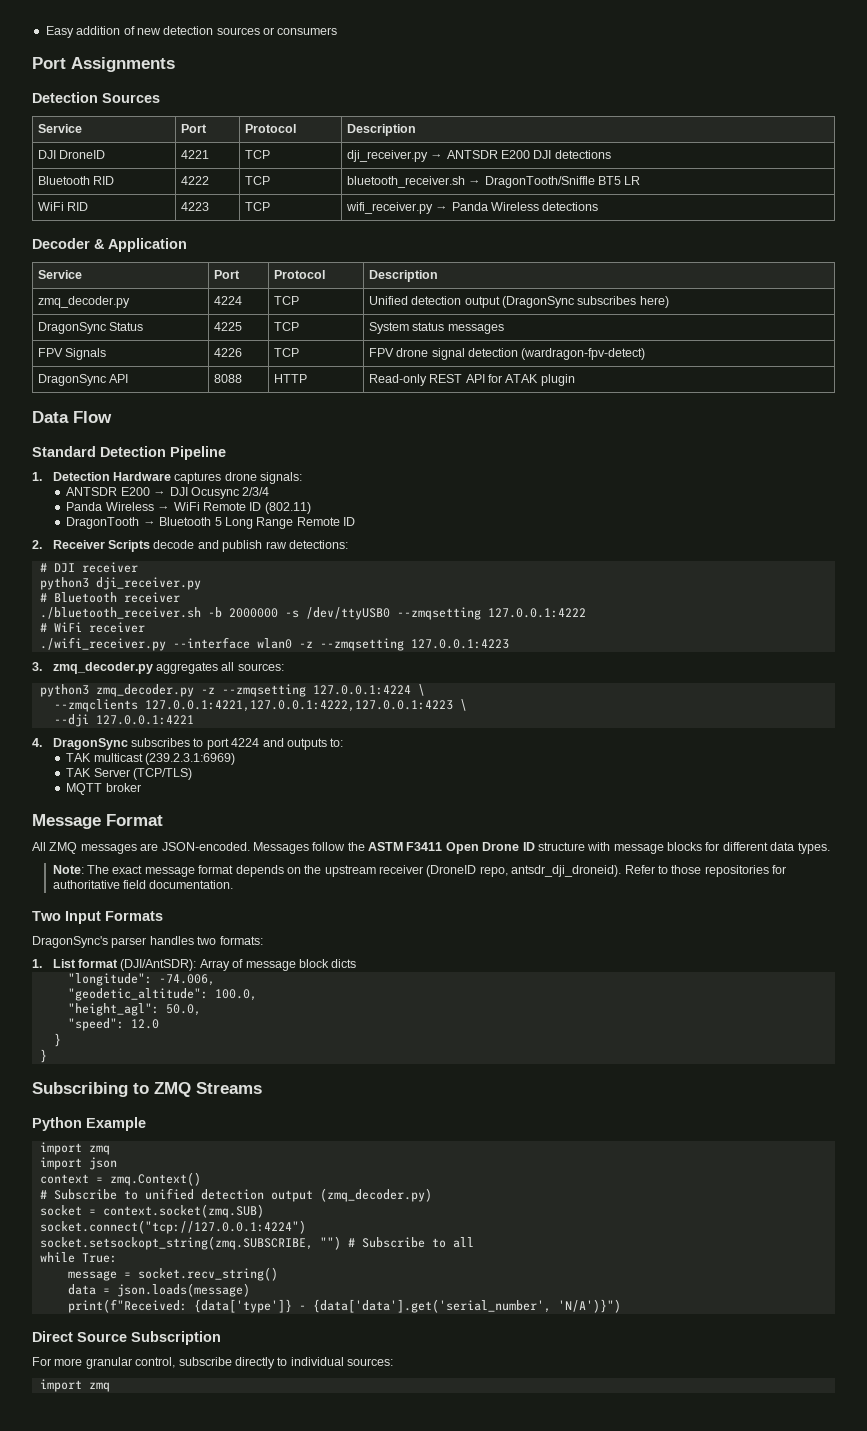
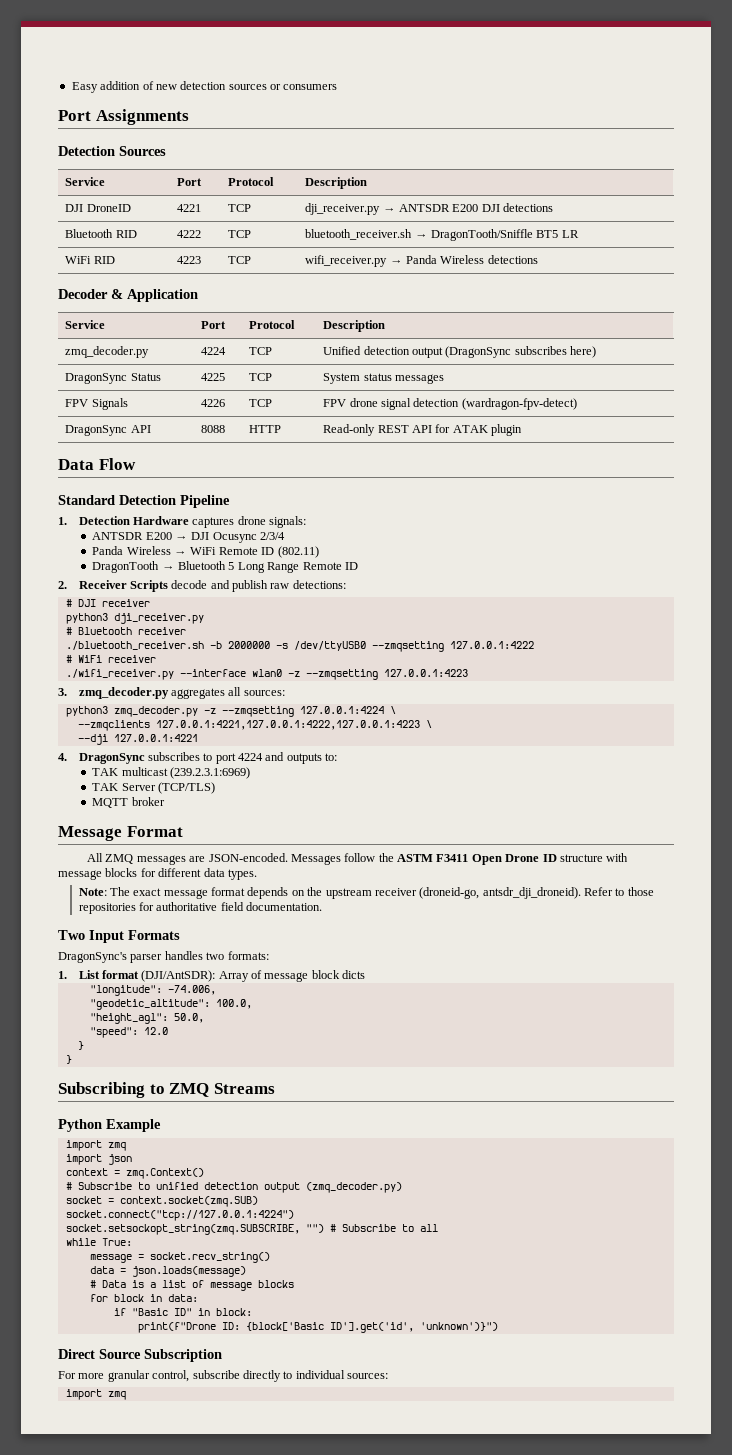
- Note: The exact message format depends on the upstream receiver (DroneID repo, antsdr_dji_droneid).
+ Note: The exact message format depends on the upstream receiver (droneid-go, antsdr_dji_droneid).
- print(f"Received: {data['type']} - {data['data'].get('serial_number', 'N/A')}")
+ # Data is a list of message blocks
+ for block in data:
+ if "Basic ID" in block:
+ print(f"Drone ID: {block['Basic ID'].get('id', 'unknown')}")

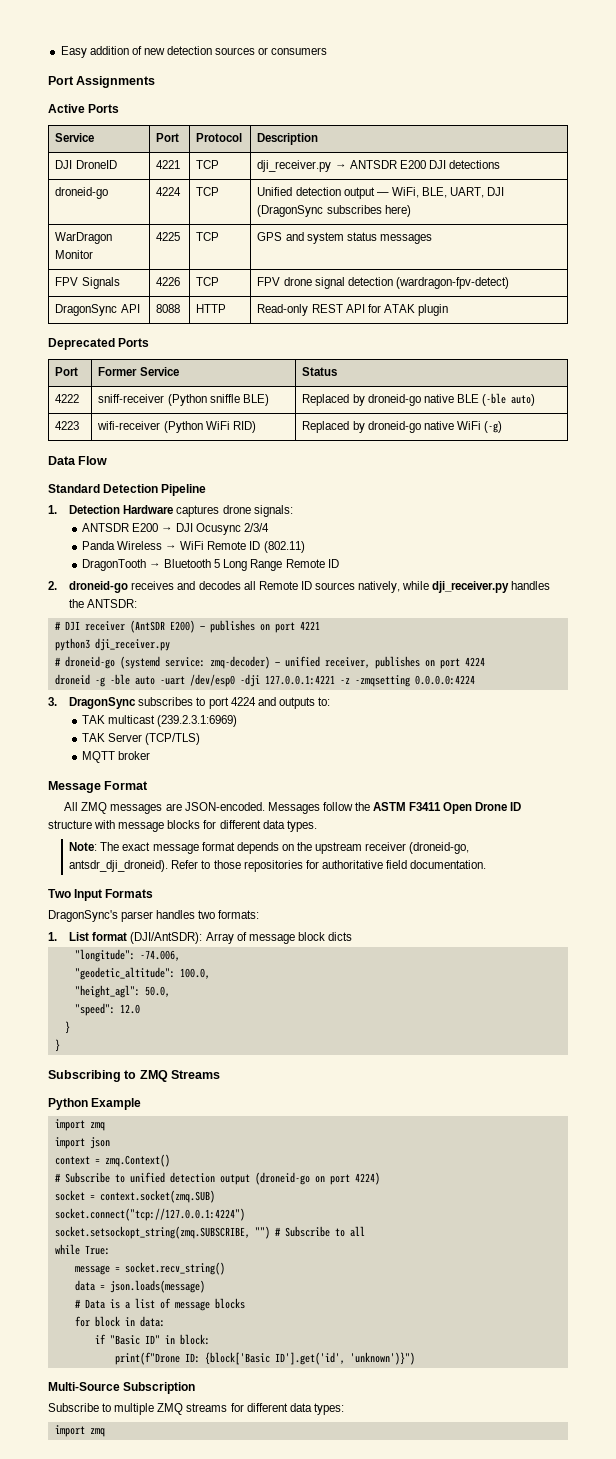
- Detection Sources
+ Active Ports
- Bluetooth RID | 4222 | TCP | bluetooth_receiver.sh → DragonTooth/Sniffle BT5 LR
- WiFi RID | 4223 | TCP | wifi_receiver.py → Panda Wireless detections
- Decoder & Application
- Service | Port | Protocol | Description
- zmq_decoder.py | 4224 | TCP | Unified detection output (DragonSync subscribes here)
+ droneid-go | 4224 | TCP | Unified detection output — WiFi, BLE, UART, DJI (DragonSync subscribes here)
- DragonSync Status | 4225 | TCP | System status messages
+ WarDragon Monitor | 4225 | TCP | GPS and system status messages
+ Deprecated Ports
+ Port | Former Service | Status
+ 4222 | sniff-receiver (Python sniffle BLE) | Replaced by droneid-go native BLE (-ble auto)
+ 4223 | wifi-receiver (Python WiFi RID) | Replaced by droneid-go native WiFi (-g)
- 2. Receiver Scripts decode and publish raw detections:
- # DJI receiver
+ 2. droneid-go receives and decodes all Remote ID sources natively, while dji_receiver.py handles the ANTSDR:
+ # DJI receiver (AntSDR E200) — publishes on port 4221
  python3 dji_receiver.py
- # Bluetooth receiver
- ./bluetooth_receiver.sh -b 2000000 -s /dev/ttyUSB0 --zmqsetting 127.0.0.1:4222
- # WiFi receiver
- ./wifi_receiver.py --interface wlan0 -z --zmqsetting 127.0.0.1:4223
- 3. zmq_decoder.py aggregates all sources:
- python3 zmq_decoder.py -z --zmqsetting 127.0.0.1:4224 \
- --zmqclients 127.0.0.1:4221,127.0.0.1:4222,127.0.0.1:4223 \
- --dji 127.0.0.1:4221
- 4. DragonSync subscribes to port 4224 and outputs to:
+ # droneid-go (systemd service: zmq-decoder) — unified receiver, publishes on port 4224
+ droneid -g -ble auto -uart /dev/esp0 -dji 127.0.0.1:4221 -z -zmqsetting 0.0.0.0:4224
+ 3. DragonSync subscribes to port 4224 and outputs to:
- # Subscribe to unified detection output (zmq_decoder.py)
+ # Subscribe to unified detection output (droneid-go on port 4224)
- Direct Source Subscription
+ Multi-Source Subscription
- For more granular control, subscribe directly to individual sources:
+ Subscribe to multiple ZMQ streams for different data types:

